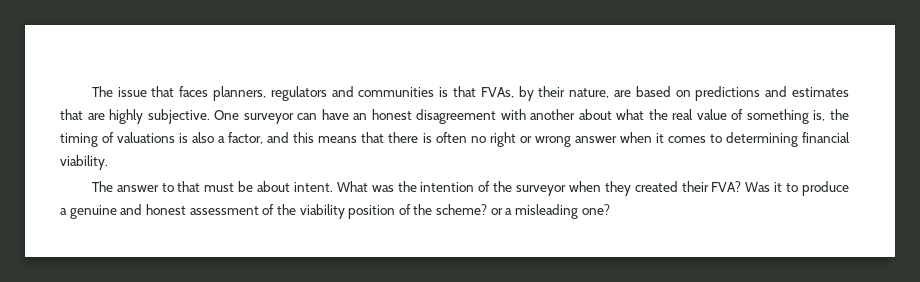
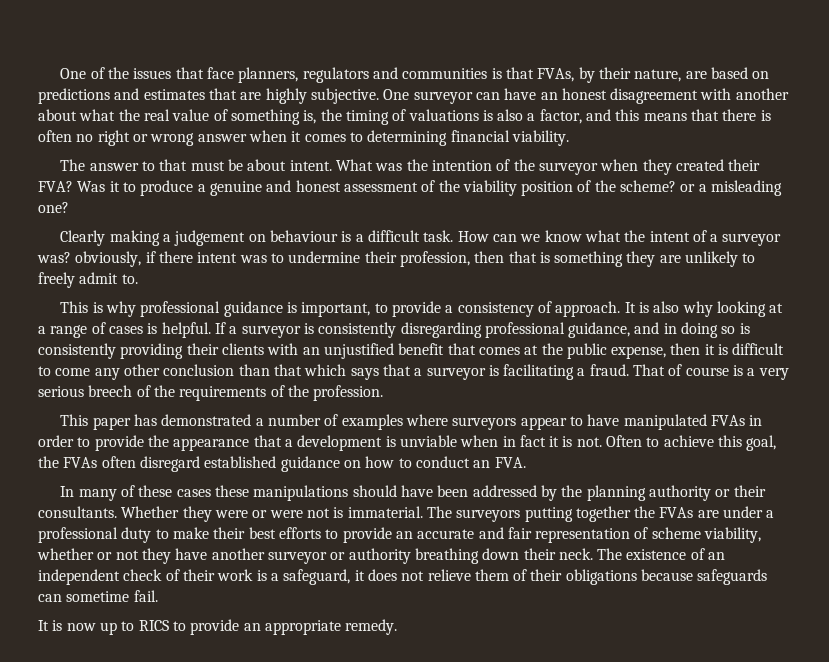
- The issue that faces planners, regulators and communities is that FVAs, by their nature, are based on predictions and estimates that are highly subjective.
+ One of the issues that face planners, regulators and communities is that FVAs, by their nature, are based on predictions and estimates that are highly subjective.
+ Clearly making a judgement on behaviour is a difficult task. How can we know what the intent of a surveyor was? obviously, if there intent was to undermine their profession, then that is something they are unlikely to freely admit to.
+ This is why professional guidance is important, to provide a consistency of approach. It is also why looking at a range of cases is helpful. If a surveyor is consistently disregarding professional guidance, and in doing so is consistently providing their clients with an unjustified benefit that comes at the public expense, then it is difficult to come any other conclusion than that which says that a surveyor is facilitating a fraud. That of course is a very serious breech of the requirements of the profession.
+ This paper has demonstrated a number of examples where surveyors appear to have manipulated FVAs in order to provide the appearance that a development is unviable when in fact it is not. Often to achieve this goal, the FVAs often disregard established guidance on how to conduct an FVA.
+ In many of these cases these manipulations should have been addressed by the planning authority or their consultants. Whether they were or were not is immaterial. The surveyors putting together the FVAs are under a professional duty to make their best efforts to provide an accurate and fair representation of scheme viability, whether or not they have another surveyor or authority breathing down their neck. The existence of an independent check of their work is a safeguard, it does not relieve them of their obligations because safeguards can sometime fail.
+ It is now up to RICS to provide an appropriate remedy.

